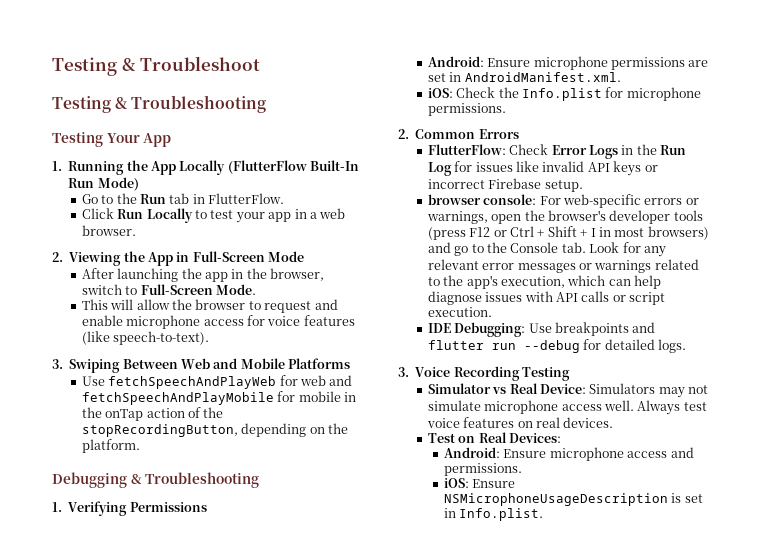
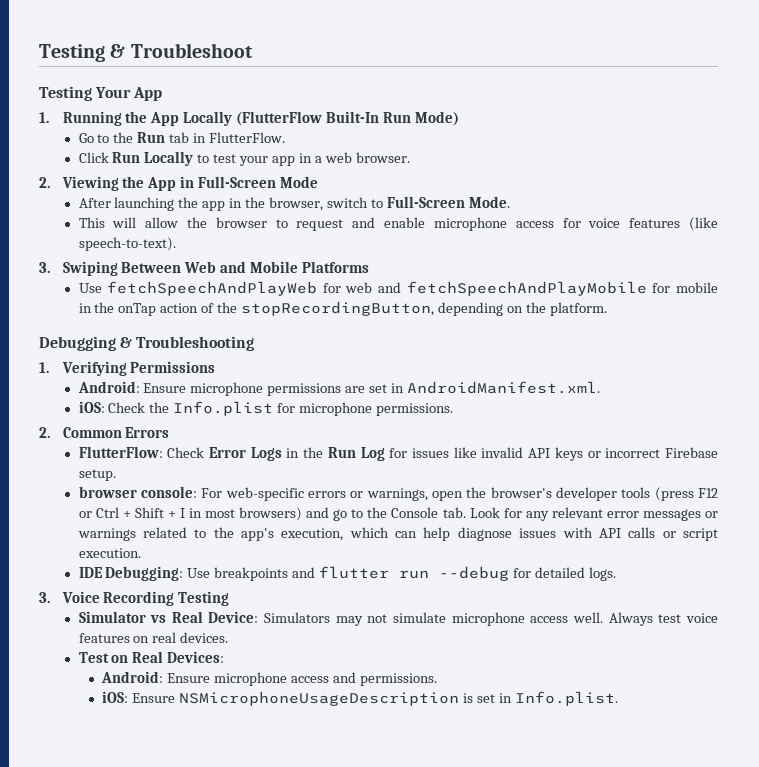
- Testing & Troubleshooting

